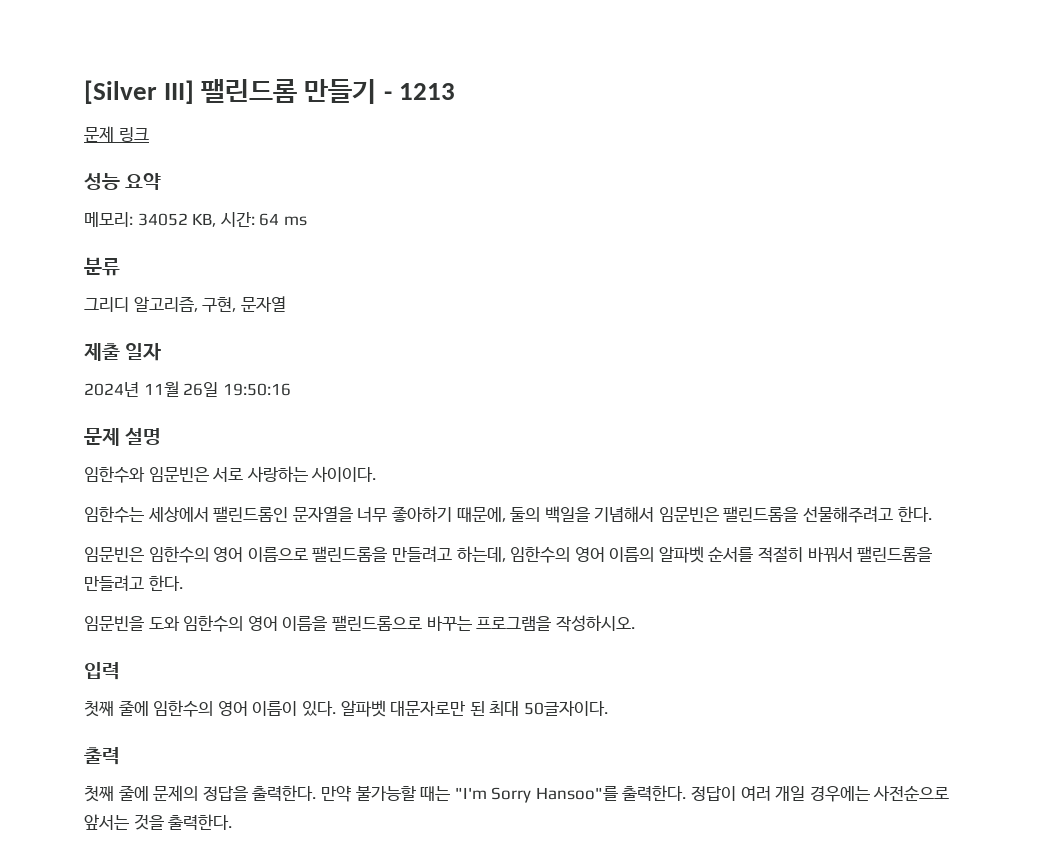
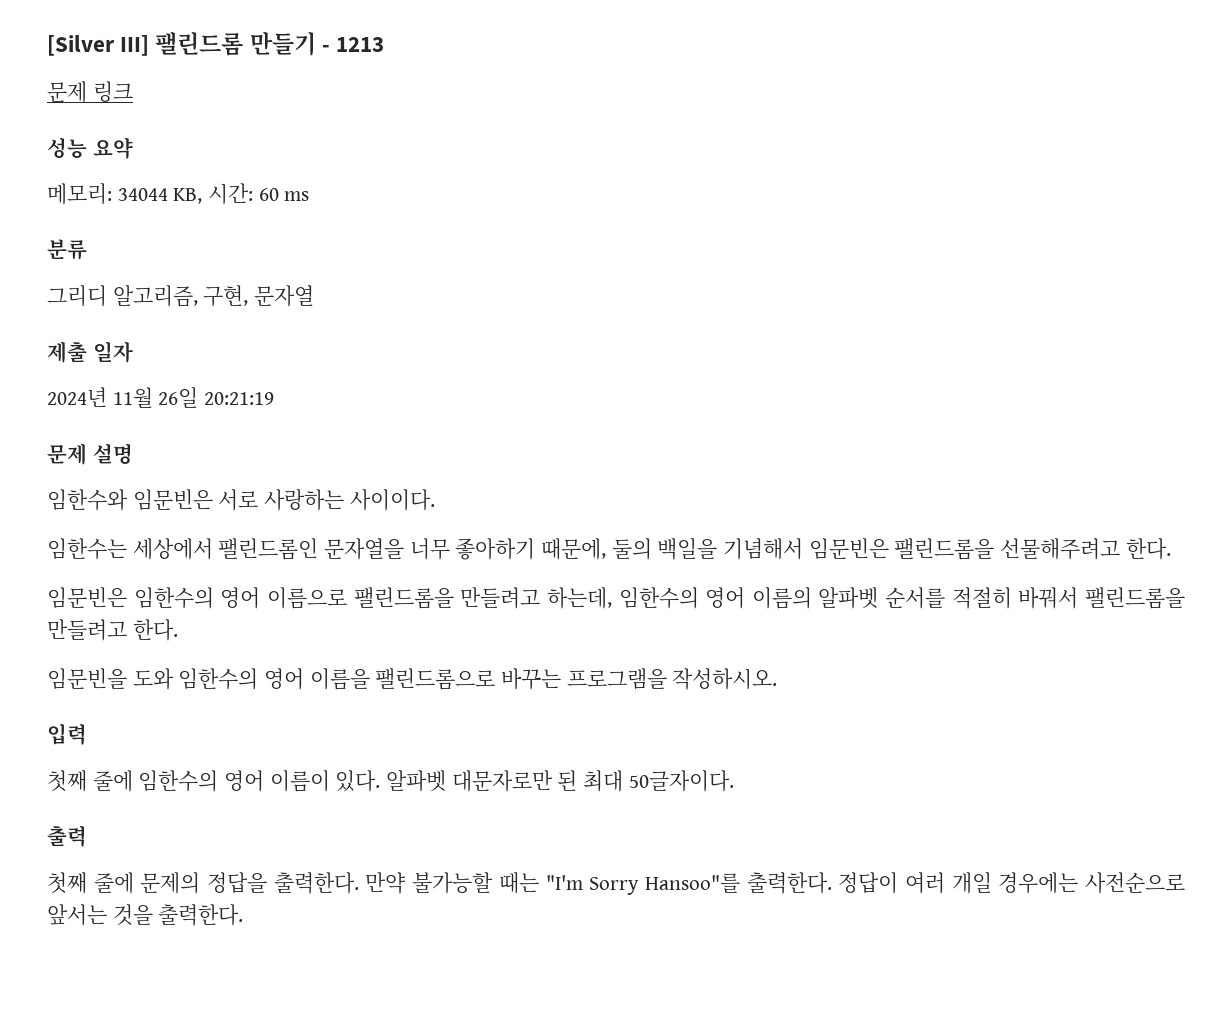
- 메모리: 34052 KB, 시간: 64 ms
+ 메모리: 34044 KB, 시간: 60 ms
- 2024년 11월 26일 19:50:16
+ 2024년 11월 26일 20:21:19

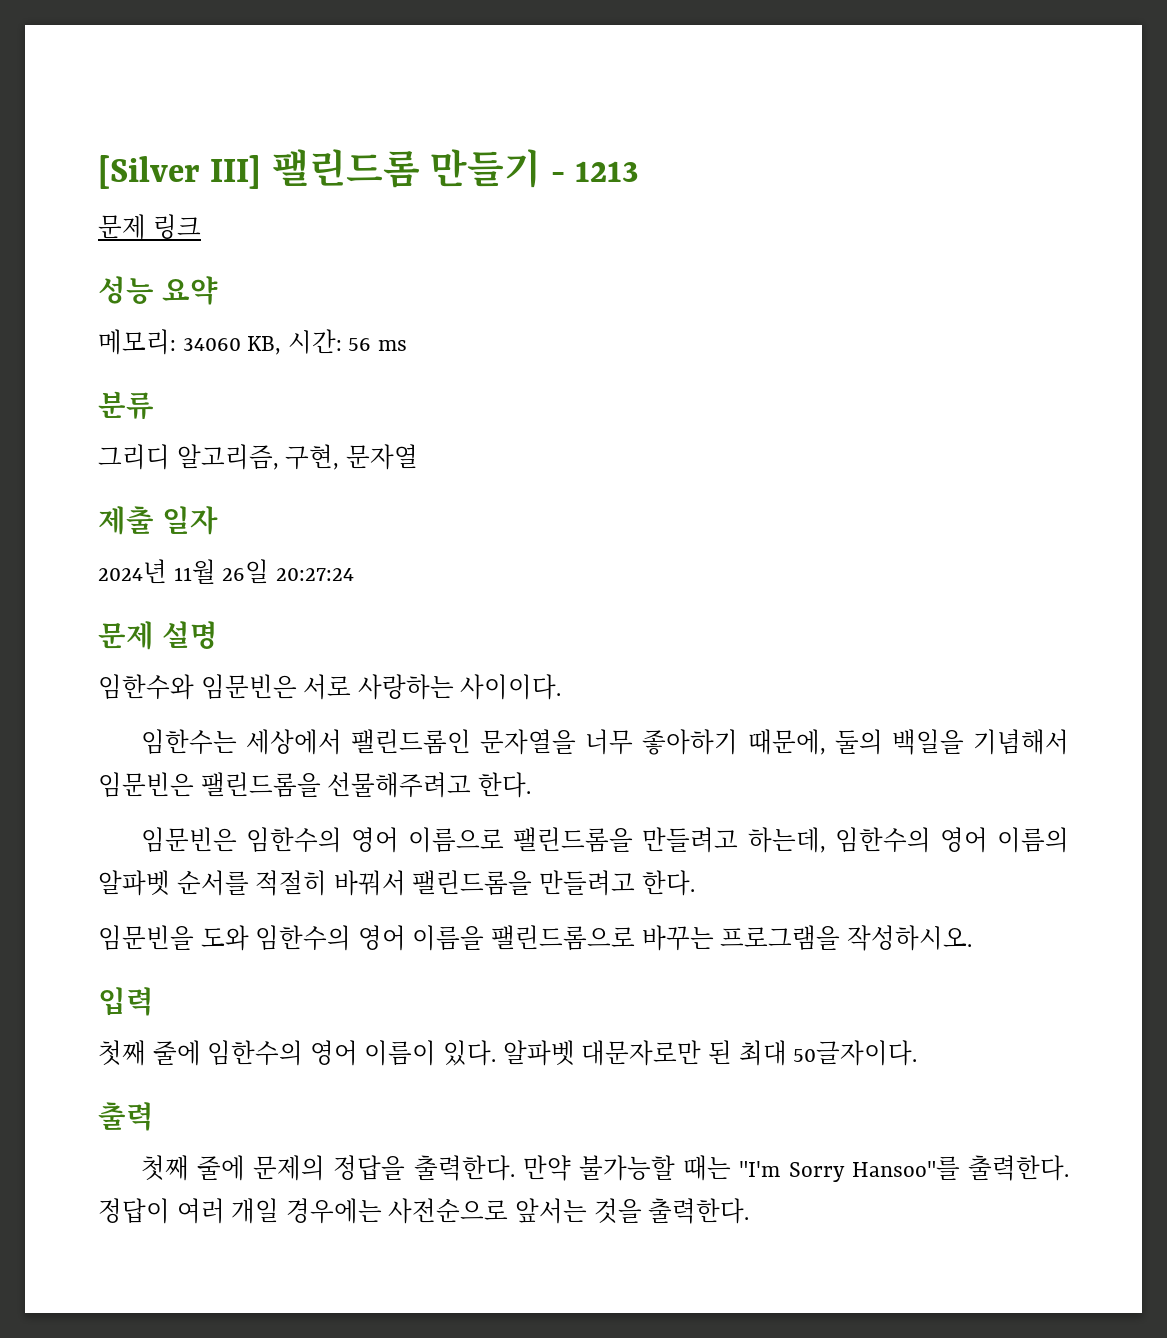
- 메모리: 34044 KB, 시간: 60 ms
+ 메모리: 34060 KB, 시간: 56 ms
- 2024년 11월 26일 20:21:19
+ 2024년 11월 26일 20:27:24

